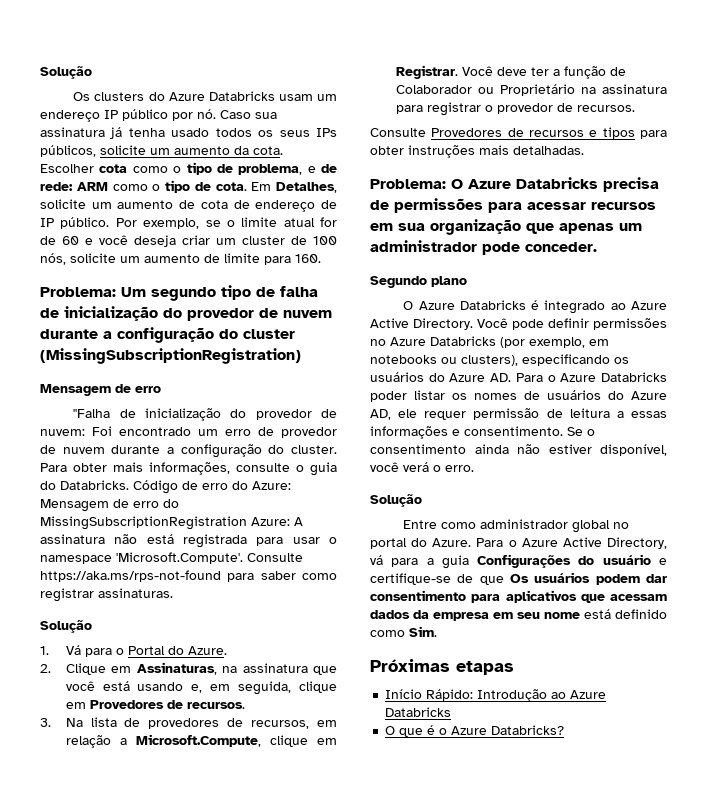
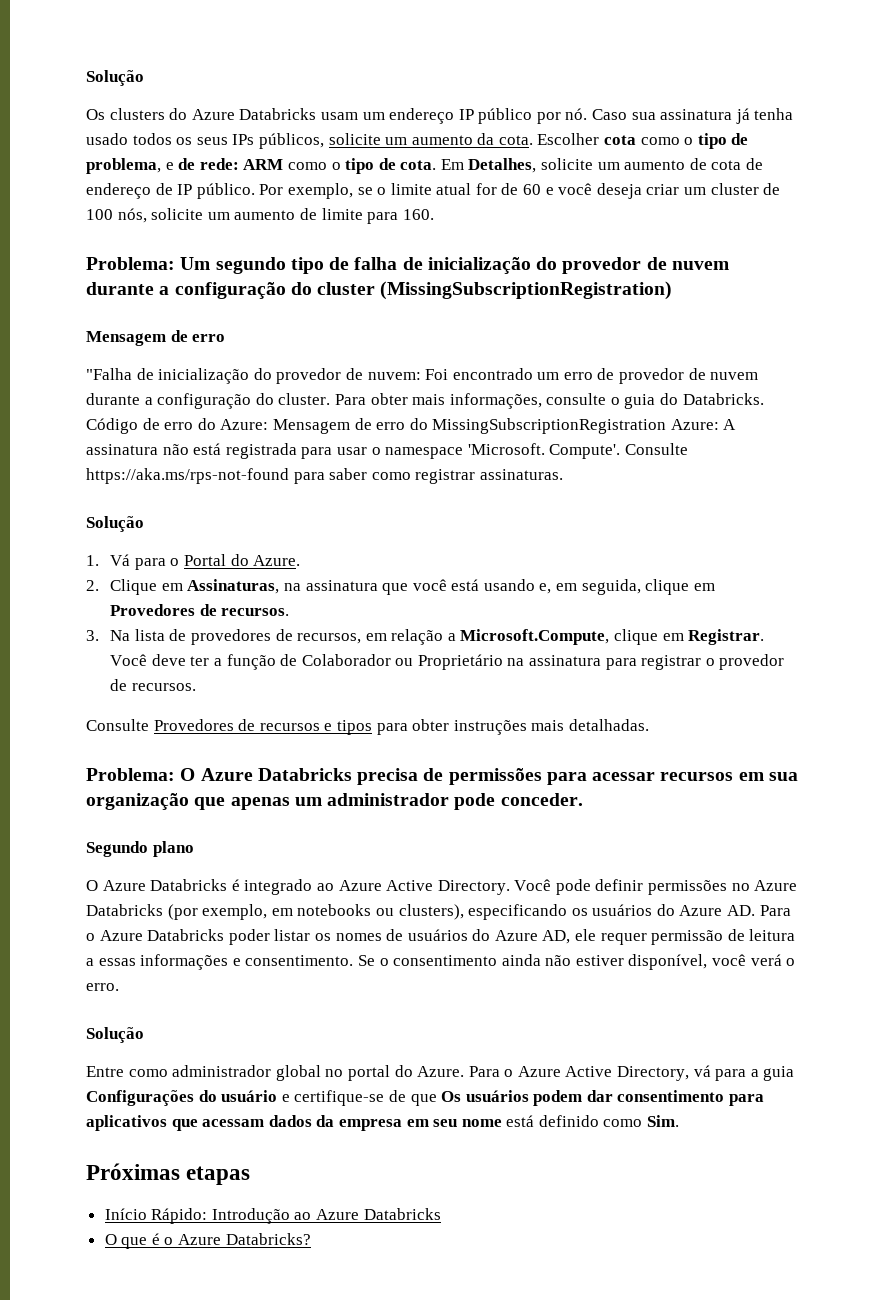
- Código de erro do Azure: Mensagem de erro do MissingSubscriptionRegistration Azure: A assinatura não está registrada para usar o namespace 'Microsoft.Compute'. Consulte https://aka.ms/rps-not-found para saber como registrar assinaturas.
+ Código de erro do Azure: Mensagem de erro do MissingSubscriptionRegistration Azure: A assinatura não está registrada para usar o namespace 'Microsoft. Compute'. Consulte https://aka.ms/rps-not-found para saber como registrar assinaturas.

